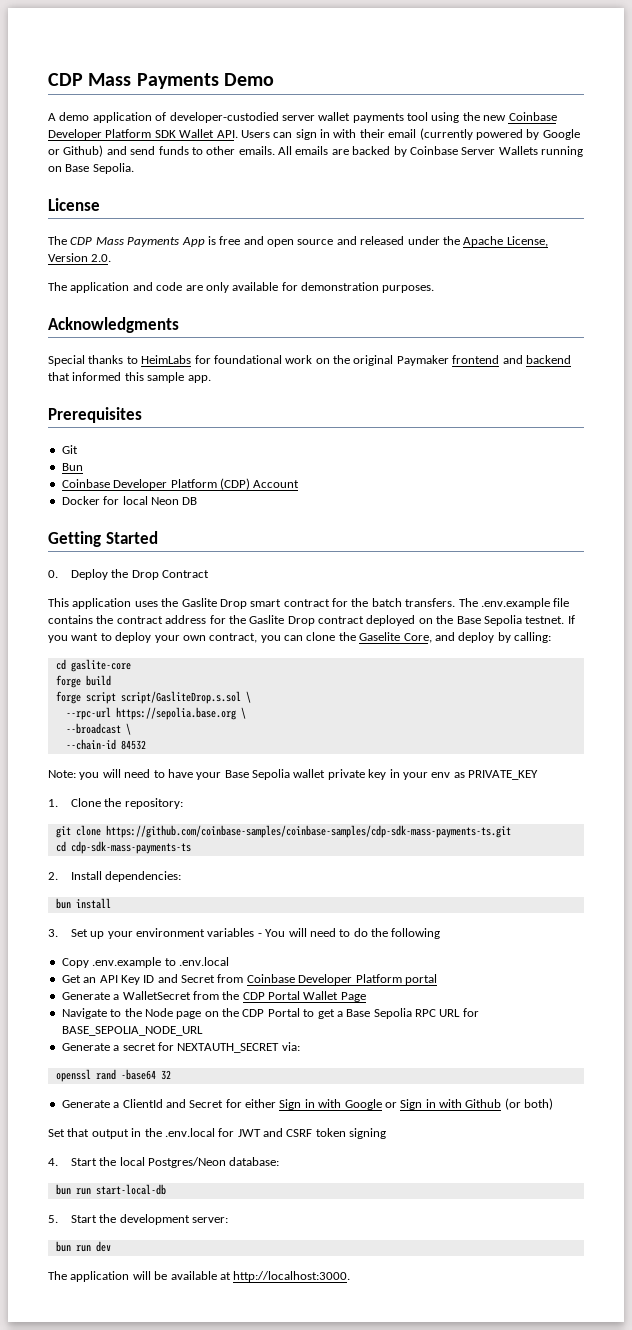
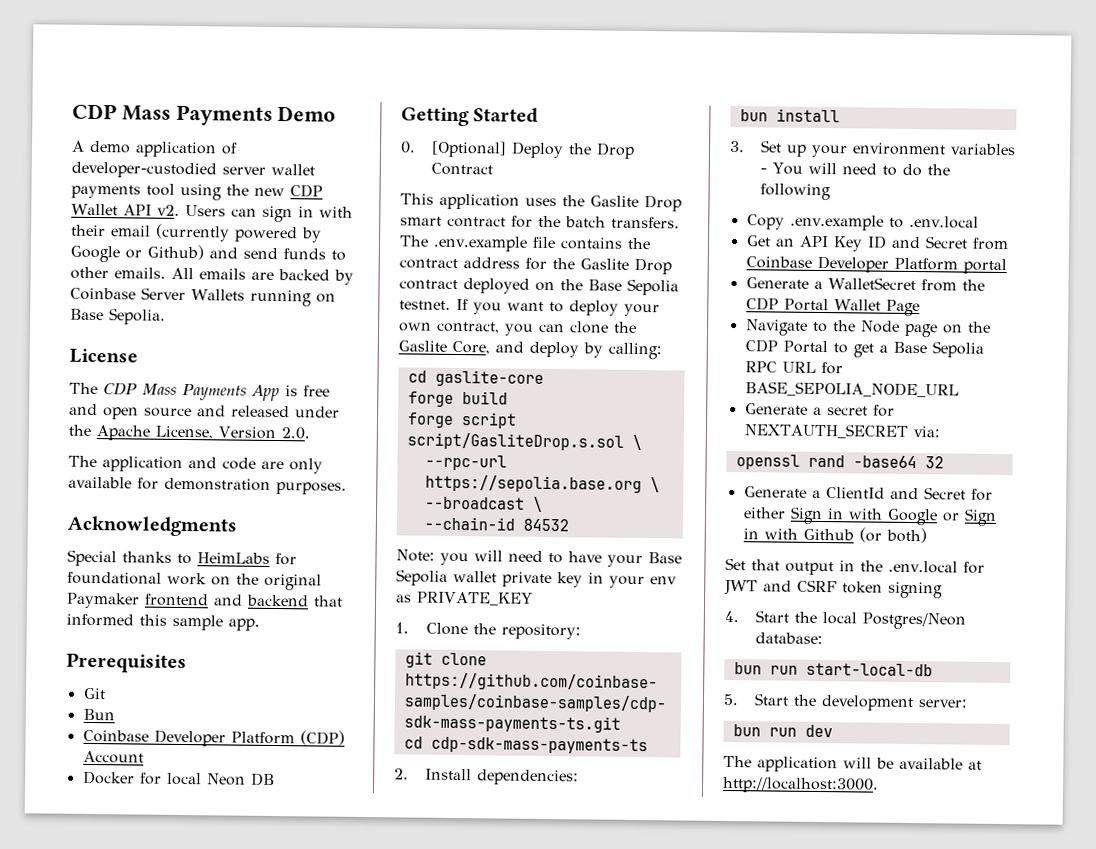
- A demo application of developer-custodied server wallet payments tool using the new Coinbase Developer Platform SDK Wallet API. Users can sign in with their email (currently powered by Google or Github) and send funds to other emails.
+ A demo application of developer-custodied server wallet payments tool using the new CDP Wallet API v2. Users can sign in with their email (currently powered by Google or Github) and send funds to other emails.
- 0. Deploy the Drop Contract
+ 0. [Optional] Deploy the Drop Contract
- If you want to deploy your own contract, you can clone the Gaselite Core, and deploy by calling:
+ If you want to deploy your own contract, you can clone the Gaslite Core, and deploy by calling:

